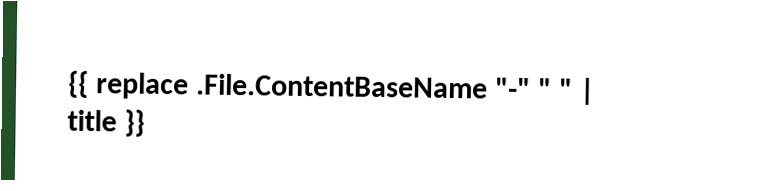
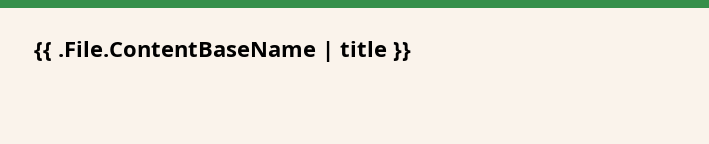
- {{ replace .File.ContentBaseName "-" " " | title }}
+ {{ .File.ContentBaseName | title }}

